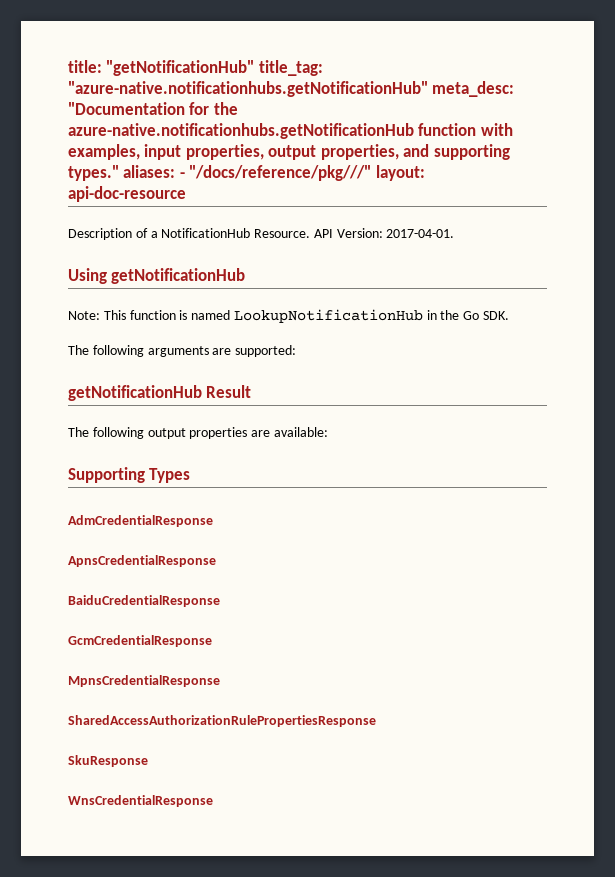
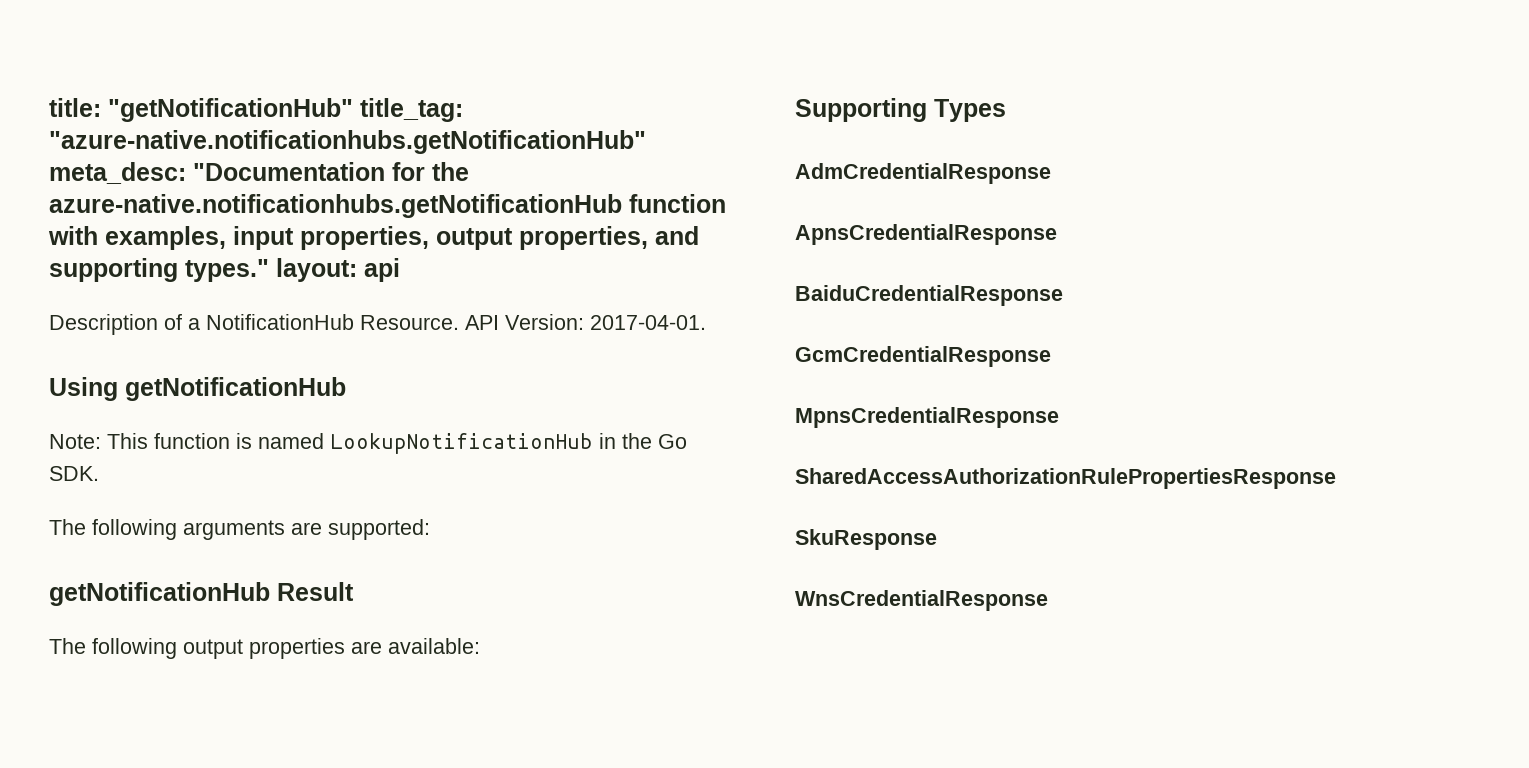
- title: "getNotificationHub" title_tag: "azure-native.notificationhubs.getNotificationHub" meta_desc: "Documentation for the azure-native.notificationhubs.getNotificationHub function with examples, input properties, output properties, and supporting types." aliases: - "/docs/reference/pkg///" layout: api-doc-resource
+ title: "getNotificationHub" title_tag: "azure-native.notificationhubs.getNotificationHub" meta_desc: "Documentation for the azure-native.notificationhubs.getNotificationHub function with examples, input properties, output properties, and supporting types." layout: api

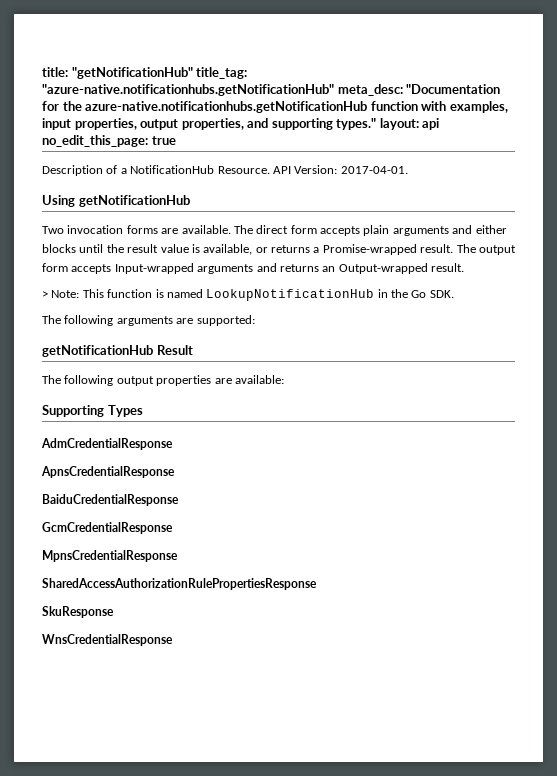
- title: "getNotificationHub" title_tag: "azure-native.notificationhubs.getNotificationHub" meta_desc: "Documentation for the azure-native.notificationhubs.getNotificationHub function with examples, input properties, output properties, and supporting types." layout: api
+ title: "getNotificationHub" title_tag: "azure-native.notificationhubs.getNotificationHub" meta_desc: "Documentation for the azure-native.notificationhubs.getNotificationHub function with examples, input properties, output properties, and supporting types." layout: api no_edit_this_page: true
- Note: This function is named LookupNotificationHub in the Go SDK.
+ Two invocation forms are available. The direct form accepts plain arguments and either blocks until the result value is available, or returns a Promise-wrapped result. The output form accepts Input-wrapped arguments and returns an Output-wrapped result.
+ > Note: This function is named LookupNotificationHub in the Go SDK.

